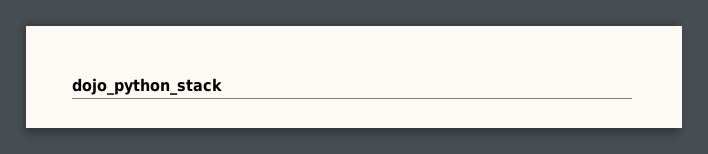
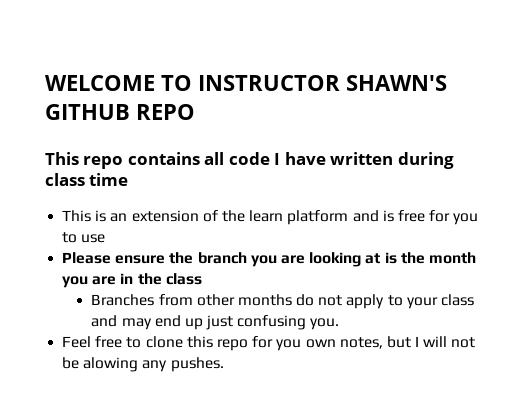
- dojo_python_stack
+ WELCOME TO INSTRUCTOR SHAWN'S GITHUB REPO
+ This repo contains all code I have written during class time
+ This is an extension of the learn platform and is free for you to use
+ Please ensure the branch you are looking at is the month you are in the class
+ Branches from other months do not apply to your class and may end up just confusing you.
+ Feel free to clone this repo for you own notes, but I will not be alowing any pushes.

